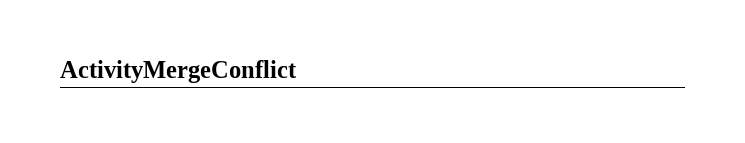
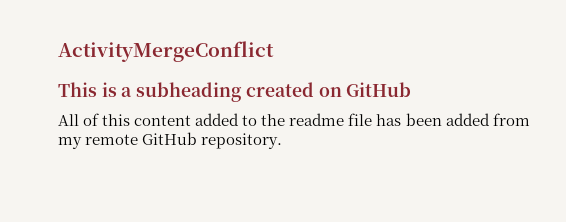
+ This is a subheading created on GitHub
+ All of this content added to the readme file has been added from my remote GitHub repository.

